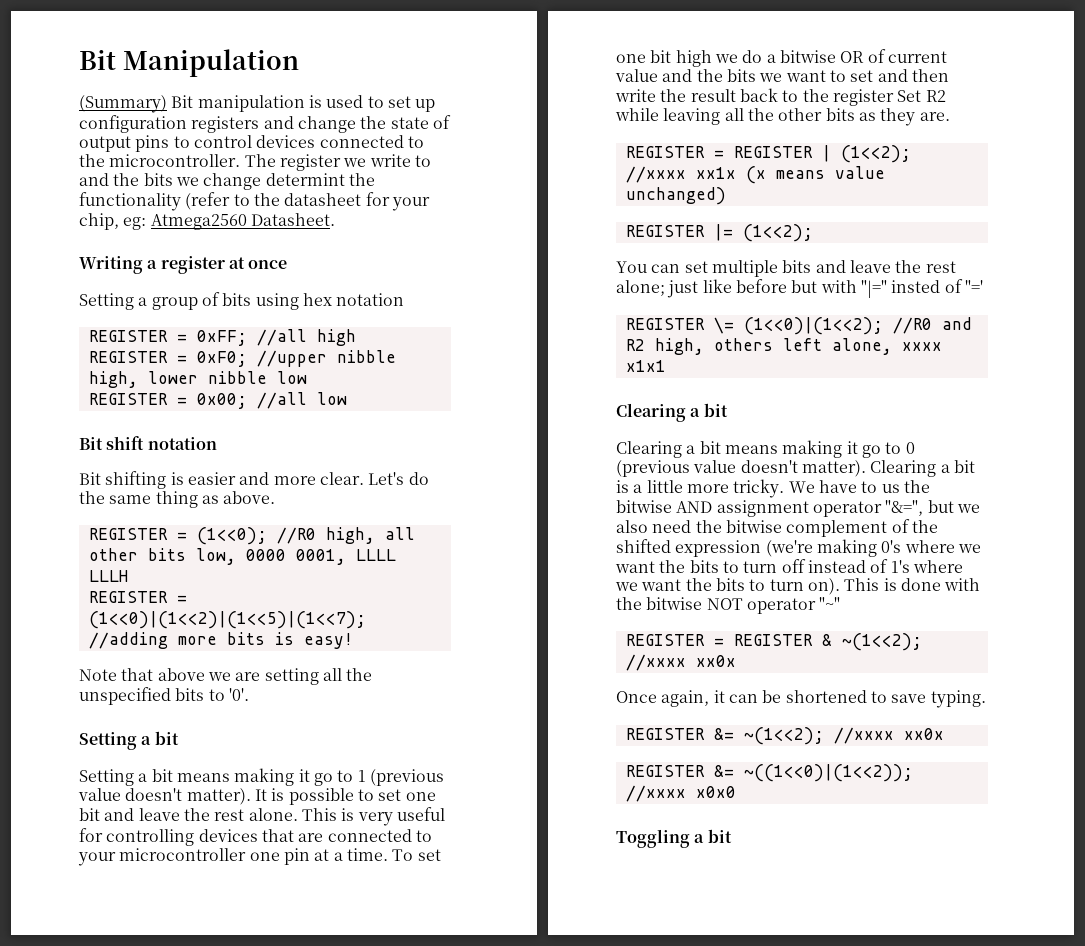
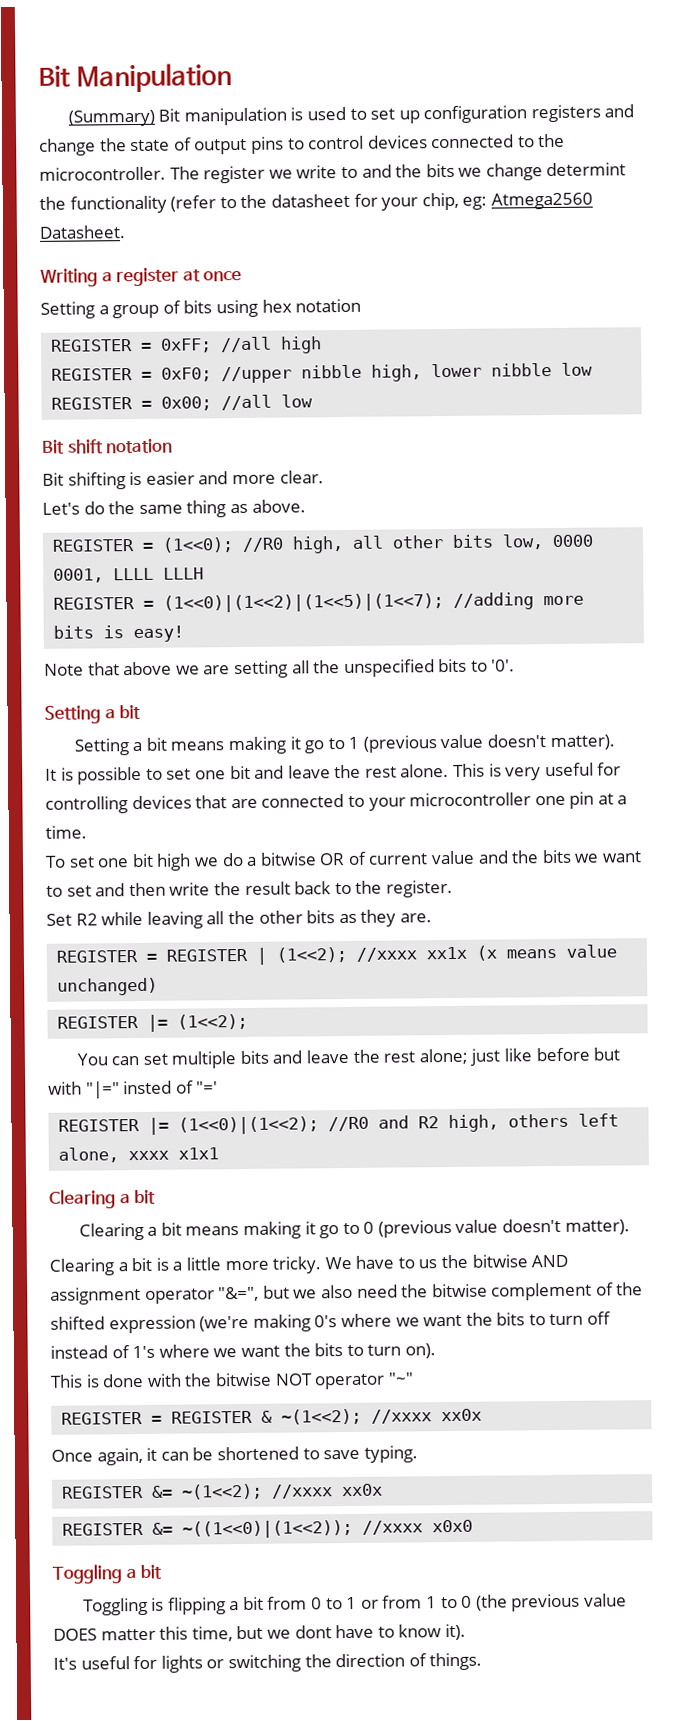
- Bit shifting is easier and more clear. Let's do the same thing as above.
+ Bit shifting is easier and more clear.
+ Let's do the same thing as above.
- Setting a bit means making it go to 1 (previous value doesn't matter). It is possible to set one bit and leave the rest alone.
+ Setting a bit means making it go to 1 (previous value doesn't matter).
+ It is possible to set one bit and leave the rest alone.
- This is very useful for controlling devices that are connected to your microcontroller one pin at a time. To set one bit high we do a bitwise OR of current value and the bits we want to set and then write the result back to the register Set R2 while leaving all the other bits as they are.
+ This is very useful for controlling devices that are connected to your microcontroller one pin at a time.
+ To set one bit high we do a bitwise OR of current value and the bits we want to set and then write the result back to the register.
+ Set R2 while leaving all the other bits as they are.
- REGISTER \= (1<<0)|(1<<2); //R0 and R2 high, others left alone, xxxx x1x1
+ REGISTER |= (1<<0)|(1<<2); //R0 and R2 high, others left alone, xxxx x1x1
- Clearing a bit means making it go to 0 (previous value doesn't matter). Clearing a bit is a little more tricky.
+ Clearing a bit means making it go to 0 (previous value doesn't matter).
+ Clearing a bit is a little more tricky.
- We have to us the bitwise AND assignment operator "&=", but we also need the bitwise complement of the shifted expression (we're making 0's where we want the bits to turn off instead of 1's where we want the bits to turn on). This is done with the bitwise NOT operator "~"
+ We have to us the bitwise AND assignment operator "&=", but we also need the bitwise complement of the shifted expression (we're making 0's where we want the bits to turn off instead of 1's where we want the bits to turn on).
+ This is done with the bitwise NOT operator "~"
+ Toggling is flipping a bit from 0 to 1 or from 1 to 0 (the previous value DOES matter this time, but we dont have to know it).
+ It's useful for lights or switching the direction of things.

